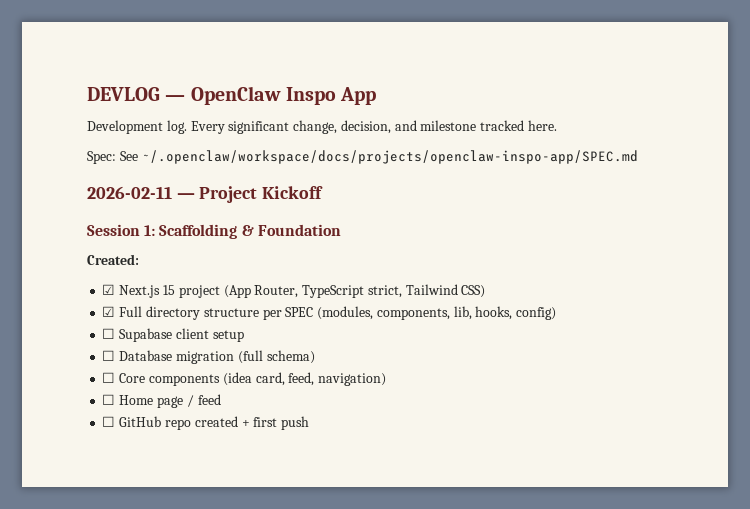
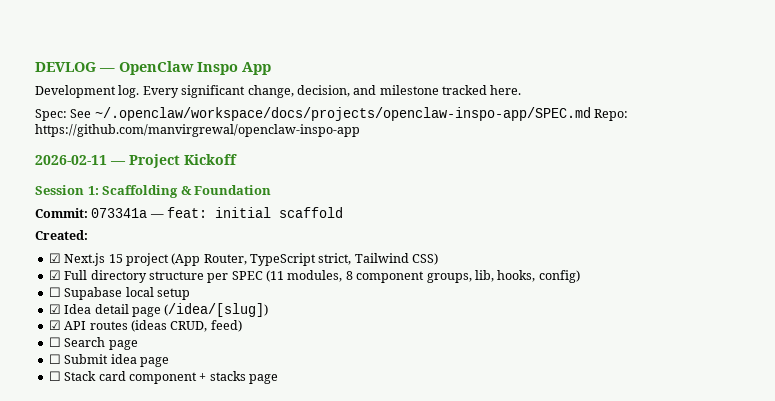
- Spec: See ~/.openclaw/workspace/docs/projects/openclaw-inspo-app/SPEC.md
+ Spec: See ~/.openclaw/workspace/docs/projects/openclaw-inspo-app/SPEC.md Repo: https://github.com/manvirgrewal/openclaw-inspo-app
+ Commit: 073341a — feat: initial scaffold
- ☑ Full directory structure per SPEC (modules, components, lib, hooks, config)
+ ☑ Full directory structure per SPEC (11 modules, 8 component groups, lib, hooks, config)
- ☐ Supabase client setup
+ ☐ Supabase local setup
- ☐ Database migration (full schema)
- ☐ Core components (idea card, feed, navigation)
- ☐ Home page / feed
- ☐ GitHub repo created + first push
+ ☑ Idea detail page (/idea/[slug])
+ ☑ API routes (ideas CRUD, feed)
+ ☐ Search page
+ ☐ Submit idea page
+ ☐ Stack card component + stacks page

